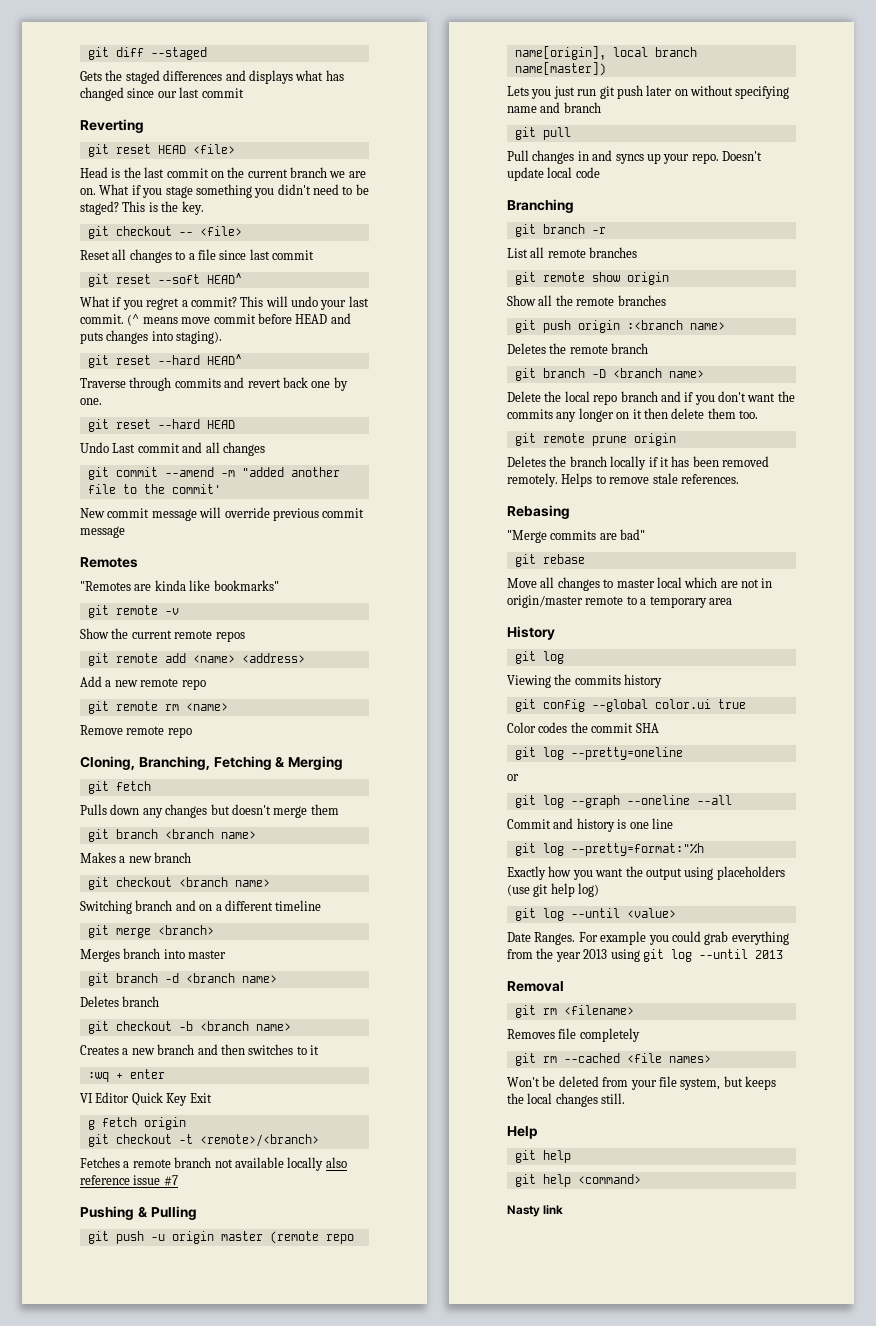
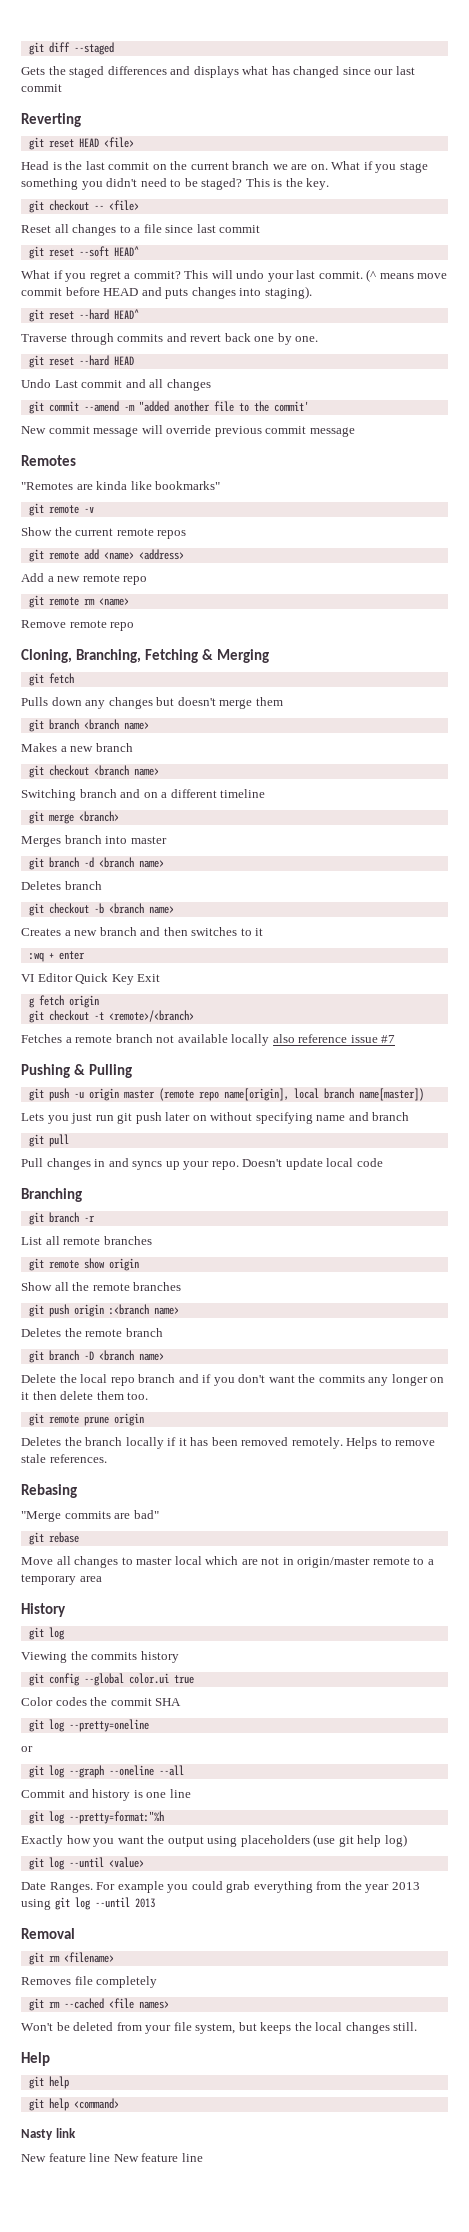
+ New feature line New feature line

